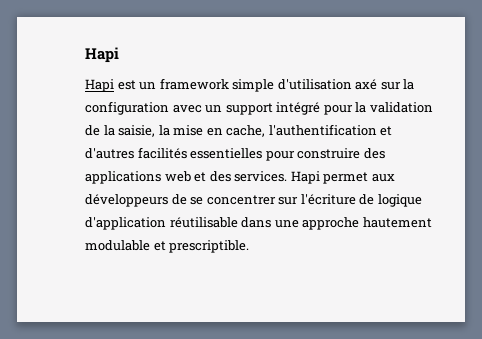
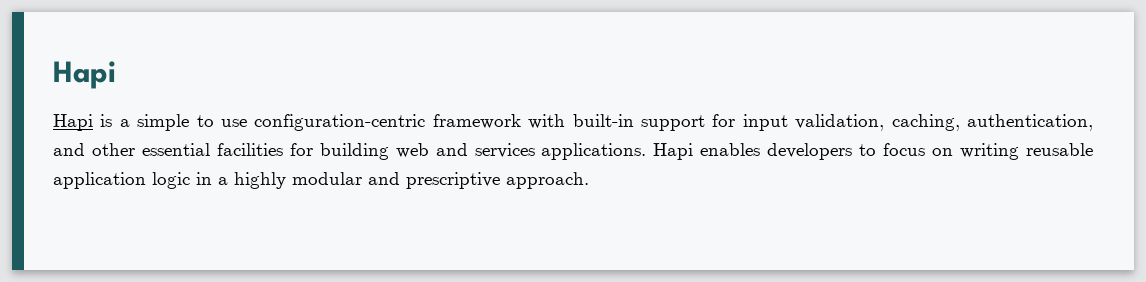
- Hapi est un framework simple d'utilisation axé sur la configuration avec un support intégré pour la validation de la saisie, la mise en cache, l'authentification et d'autres facilités essentielles pour construire des applications web et des services. Hapi permet aux développeurs de se concentrer sur l'écriture de logique d'application réutilisable dans une approche hautement modulable et prescriptible.
+ Hapi is a simple to use configuration-centric framework with built-in support for input validation, caching, authentication, and other essential facilities for building web and services applications. Hapi enables developers to focus on writing reusable application logic in a highly modular and prescriptive approach.

